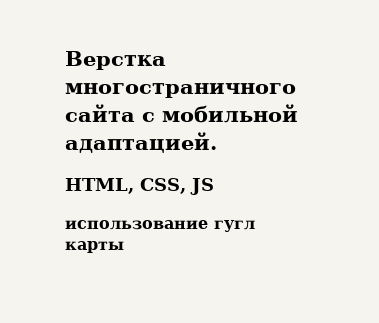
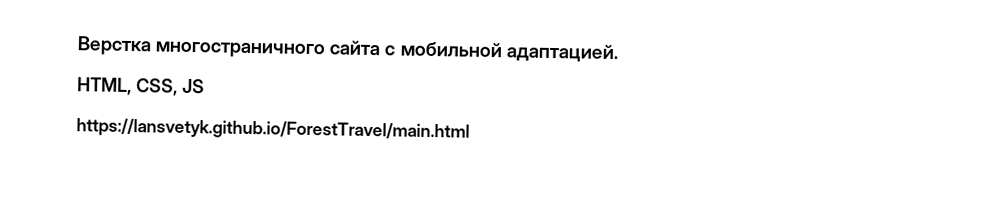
- использование гугл карты
+ https://lansvetyk.github.io/ForestTravel/main.html

